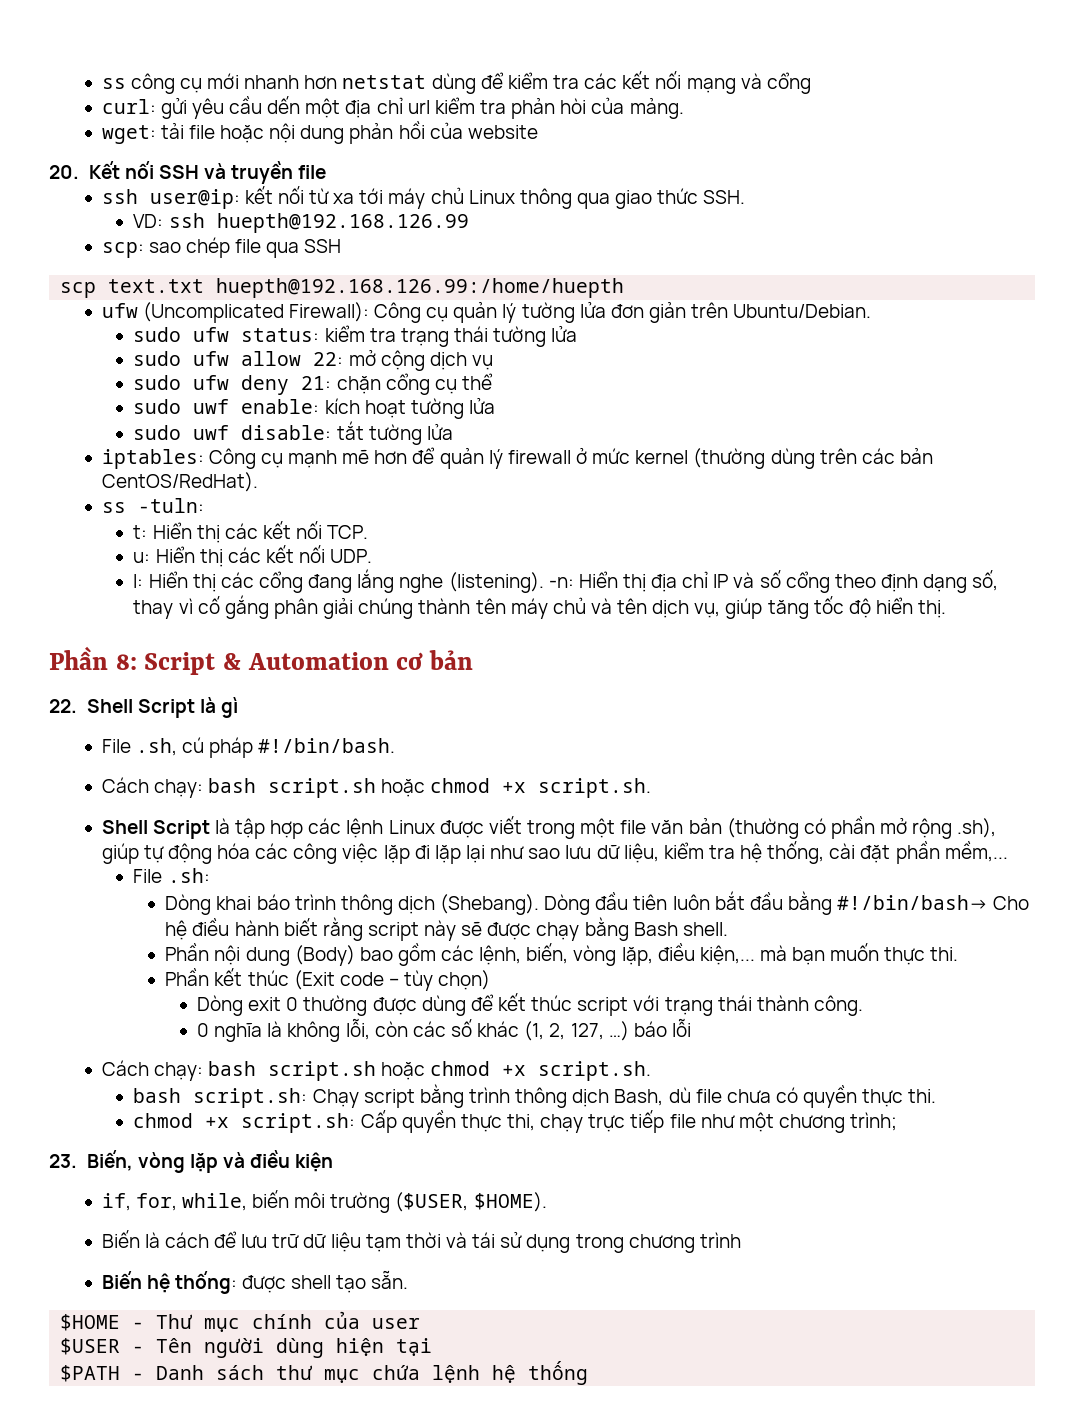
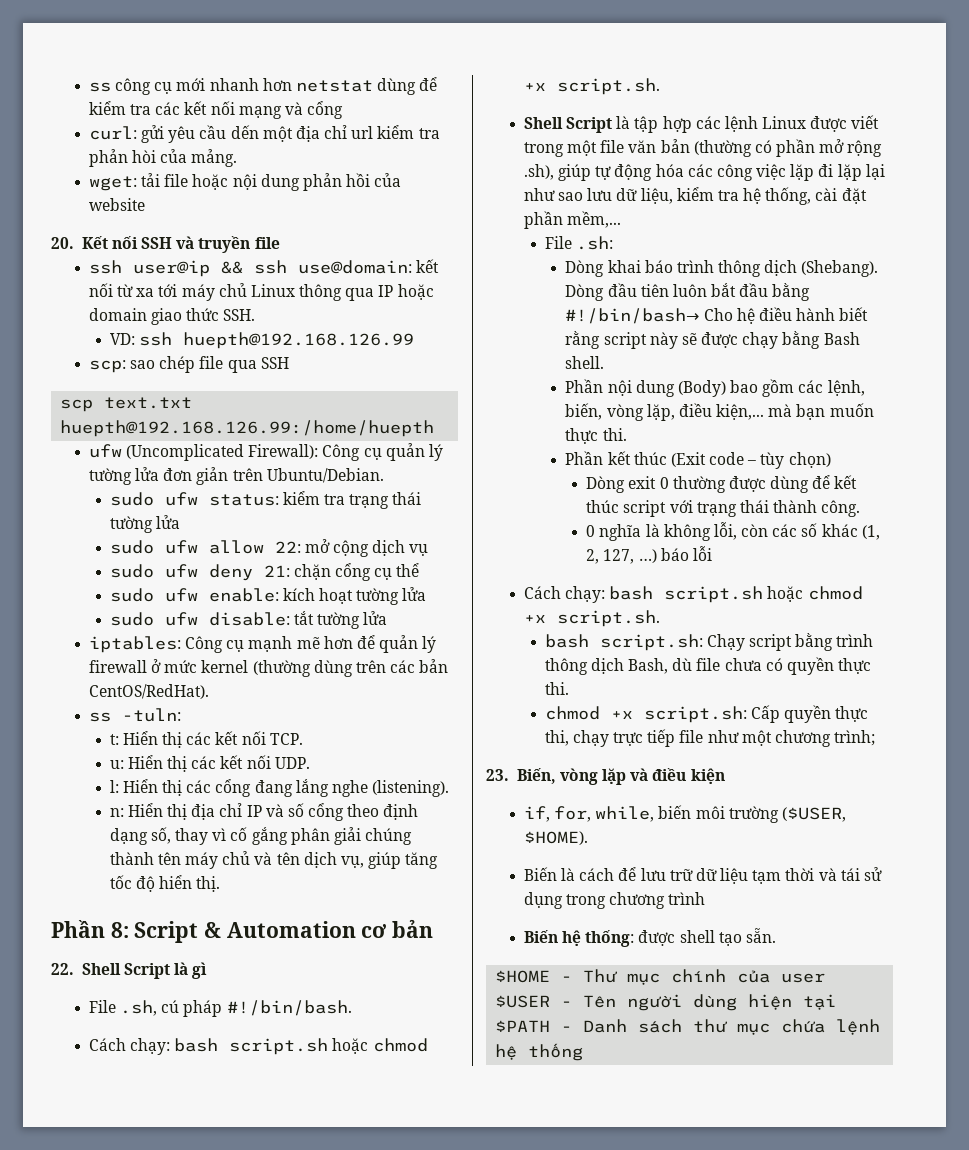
- ssh user@ip: kết nối từ xa tới máy chủ Linux thông qua giao thức SSH.
+ ssh user@ip && ssh use@domain: kết nối từ xa tới máy chủ Linux thông qua IP hoặc domain giao thức SSH.
- sudo uwf enable: kích hoạt tường lửa
+ sudo ufw enable: kích hoạt tường lửa
- sudo uwf disable: tắt tường lửa
+ sudo ufw disable: tắt tường lửa
- l: Hiển thị các cổng đang lắng nghe (listening). -n: Hiển thị địa chỉ IP và số cổng theo định dạng số, thay vì cố gắng phân giải chúng thành tên máy chủ và tên dịch vụ, giúp tăng tốc độ hiển thị.
+ l: Hiển thị các cổng đang lắng nghe (listening).
+ n: Hiển thị địa chỉ IP và số cổng theo định dạng số, thay vì cố gắng phân giải chúng thành tên máy chủ và tên dịch vụ, giúp tăng tốc độ hiển thị.

